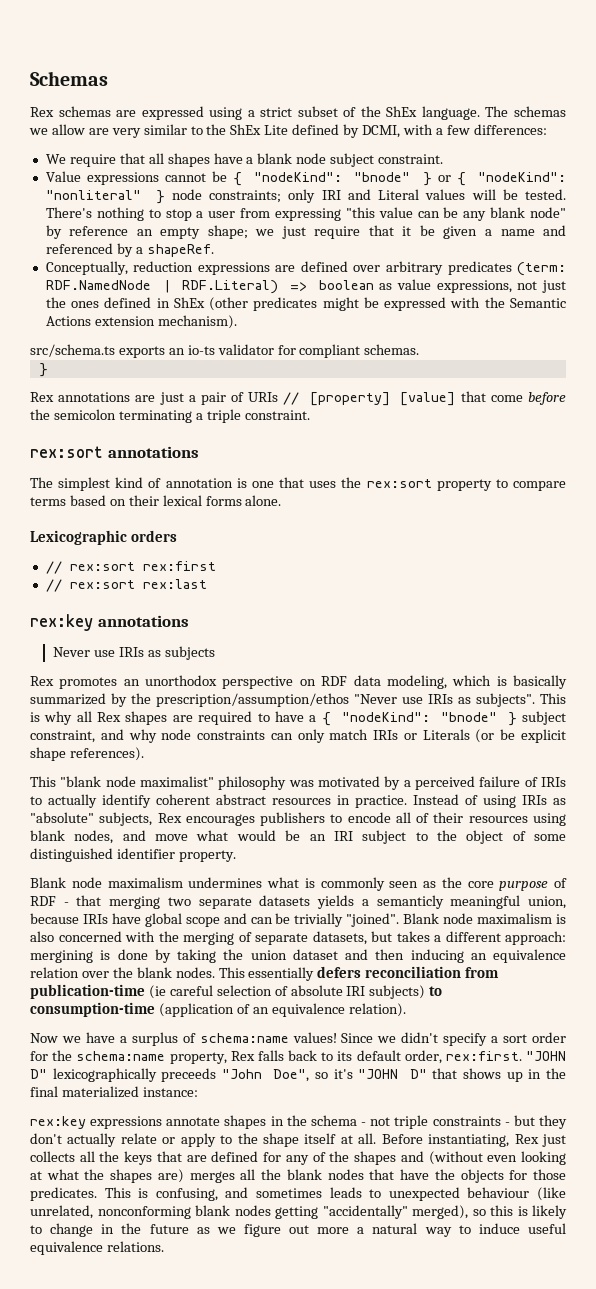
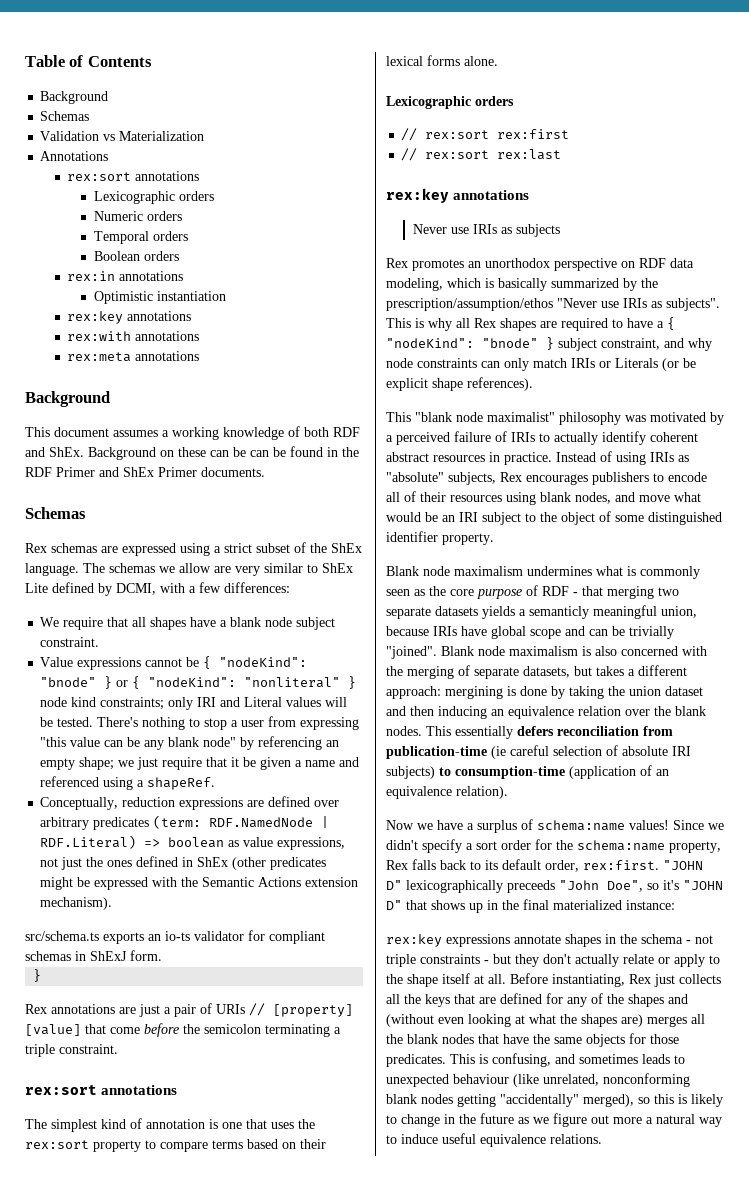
+ Table of Contents
+ Background
+ Schemas
+ Validation vs Materialization
+ Annotations
+ rex:sort annotations
+ Lexicographic orders
+ Numeric orders
+ Temporal orders
+ Boolean orders
+ rex:in annotations
+ Optimistic instantiation
+ rex:key annotations
+ rex:with annotations
+ rex:meta annotations
+ Background
+ This document assumes a working knowledge of both RDF and ShEx. Background on these can be can be found in the RDF Primer and ShEx Primer documents.
- The schemas we allow are very similar to the ShEx Lite defined by DCMI, with a few differences:
+ The schemas we allow are very similar to ShEx Lite defined by DCMI, with a few differences:
- Value expressions cannot be { "nodeKind": "bnode" } or { "nodeKind": "nonliteral" } node constraints; only IRI and Literal values will be tested.
+ Value expressions cannot be { "nodeKind": "bnode" } or { "nodeKind": "nonliteral" } node kind constraints; only IRI and Literal values will be tested.
- There's nothing to stop a user from expressing "this value can be any blank node" by reference an empty shape; we just require that it be given a name and referenced by a shapeRef.
+ There's nothing to stop a user from expressing "this value can be any blank node" by referencing an empty shape; we just require that it be given a name and referenced using a shapeRef.
- src/schema.ts exports an io-ts validator for compliant schemas.
+ src/schema.ts exports an io-ts validator for compliant schemas in ShExJ form.
- Before instantiating, Rex just collects all the keys that are defined for any of the shapes and (without even looking at what the shapes are) merges all the blank nodes that have the objects for those predicates.
+ Before instantiating, Rex just collects all the keys that are defined for any of the shapes and (without even looking at what the shapes are) merges all the blank nodes that have the same objects for those predicates.

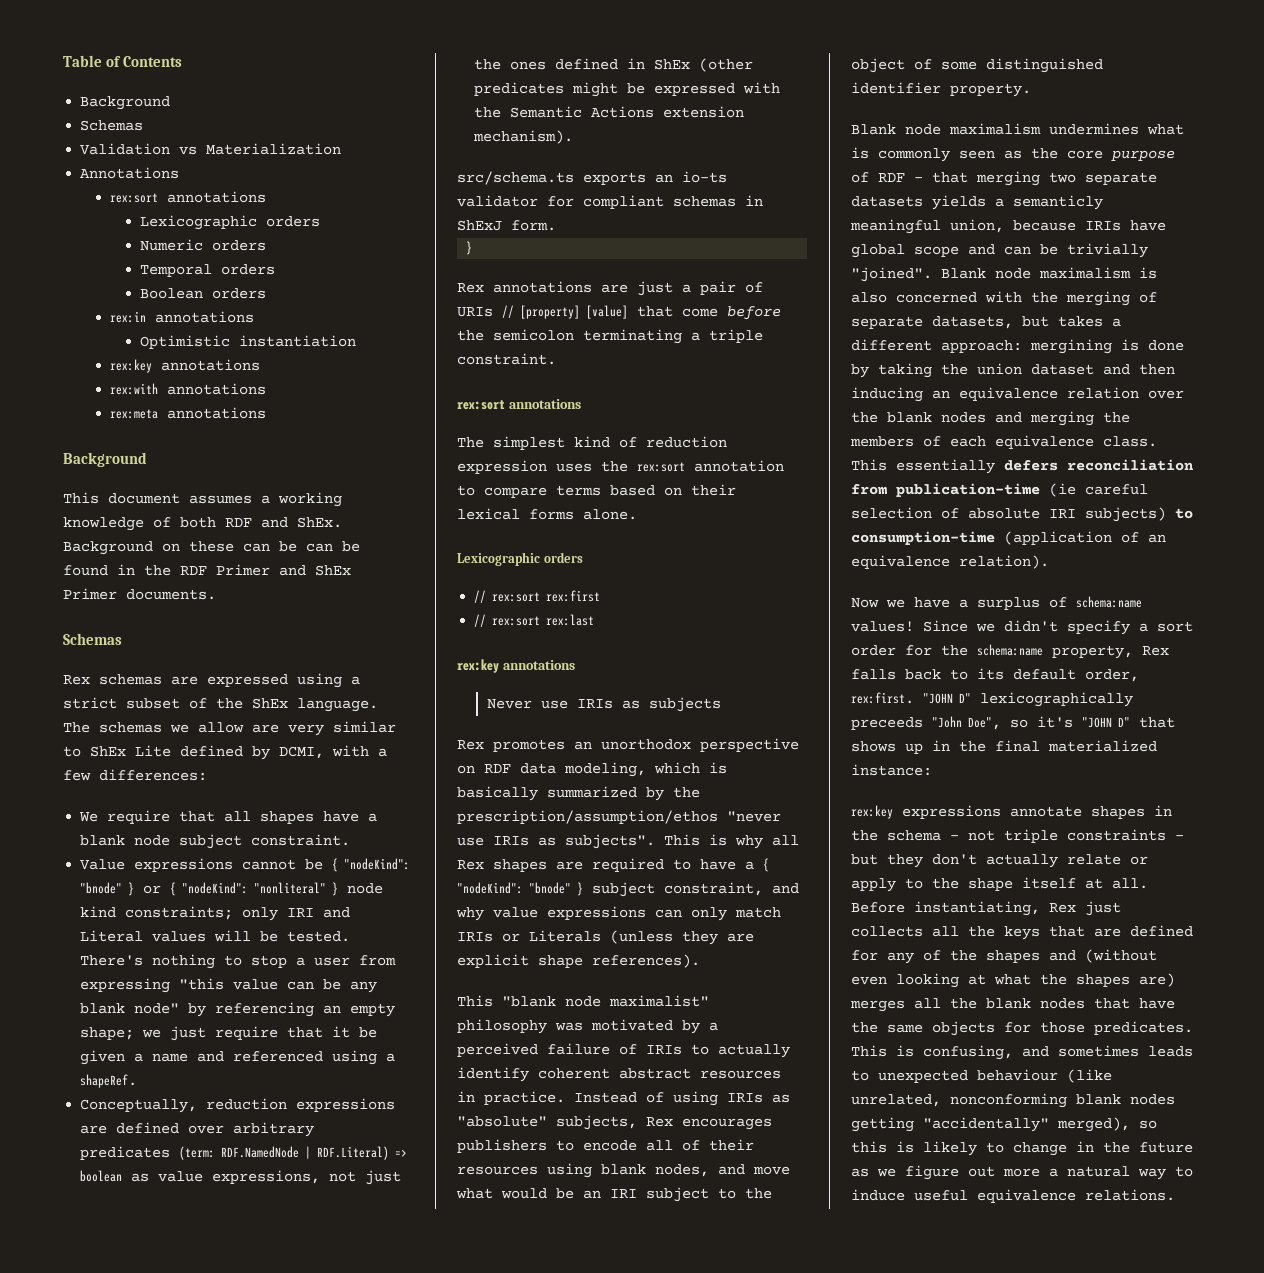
- The simplest kind of annotation is one that uses the rex:sort property to compare terms based on their lexical forms alone.
+ The simplest kind of reduction expression uses the rex:sort annotation to compare terms based on their lexical forms alone.
- Rex promotes an unorthodox perspective on RDF data modeling, which is basically summarized by the prescription/assumption/ethos "Never use IRIs as subjects".
+ Rex promotes an unorthodox perspective on RDF data modeling, which is basically summarized by the prescription/assumption/ethos "never use IRIs as subjects".
- This is why all Rex shapes are required to have a { "nodeKind": "bnode" } subject constraint, and why node constraints can only match IRIs or Literals (or be explicit shape references).
+ This is why all Rex shapes are required to have a { "nodeKind": "bnode" } subject constraint, and why value expressions can only match IRIs or Literals (unless they are explicit shape references).
- Blank node maximalism is also concerned with the merging of separate datasets, but takes a different approach: mergining is done by taking the union dataset and then inducing an equivalence relation over the blank nodes.
+ Blank node maximalism is also concerned with the merging of separate datasets, but takes a different approach: mergining is done by taking the union dataset and then inducing an equivalence relation over the blank nodes and merging the members of each equivalence class.

